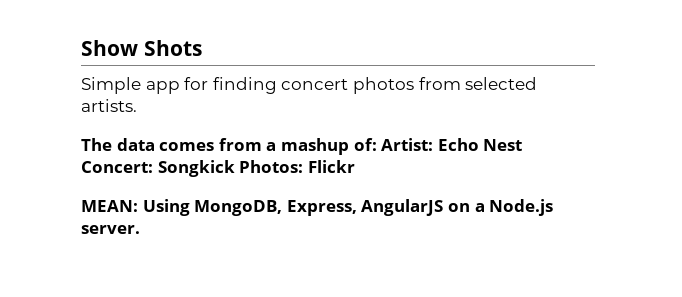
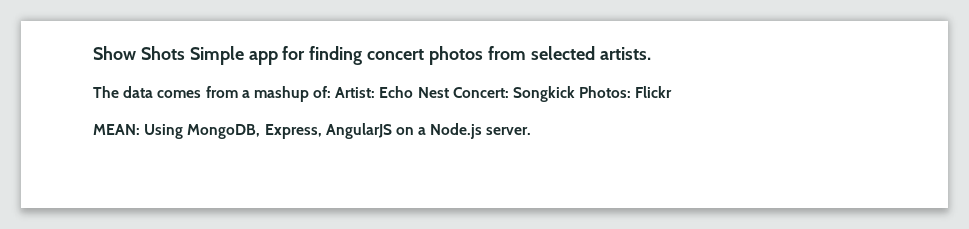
- Show Shots
- Simple app for finding concert photos from selected artists.
+ Show Shots Simple app for finding concert photos from selected artists.

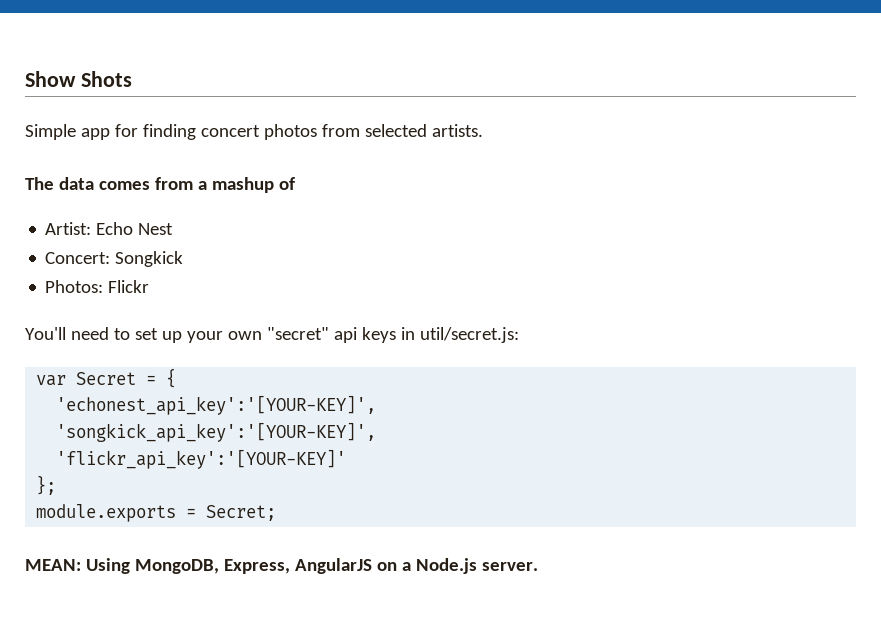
- Show Shots Simple app for finding concert photos from selected artists.
+ Show Shots
+ Simple app for finding concert photos from selected artists.
- The data comes from a mashup of: Artist: Echo Nest Concert: Songkick Photos: Flickr
+ The data comes from a mashup of
+ Artist: Echo Nest
+ Concert: Songkick
+ Photos: Flickr
+ You'll need to set up your own "secret" api keys in util/secret.js:
+ var Secret = {
+ 'echonest_api_key':'[YOUR-KEY]',
+ 'songkick_api_key':'[YOUR-KEY]',
+ 'flickr_api_key':'[YOUR-KEY]'
+ };
+ module.exports = Secret;

